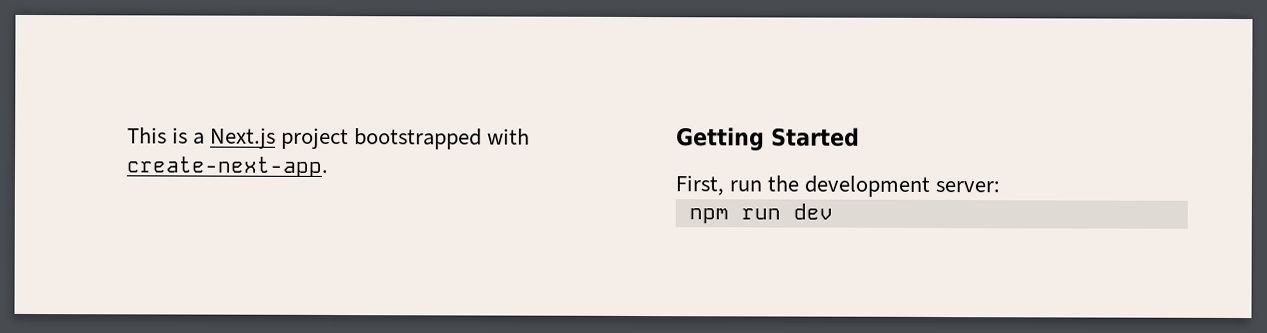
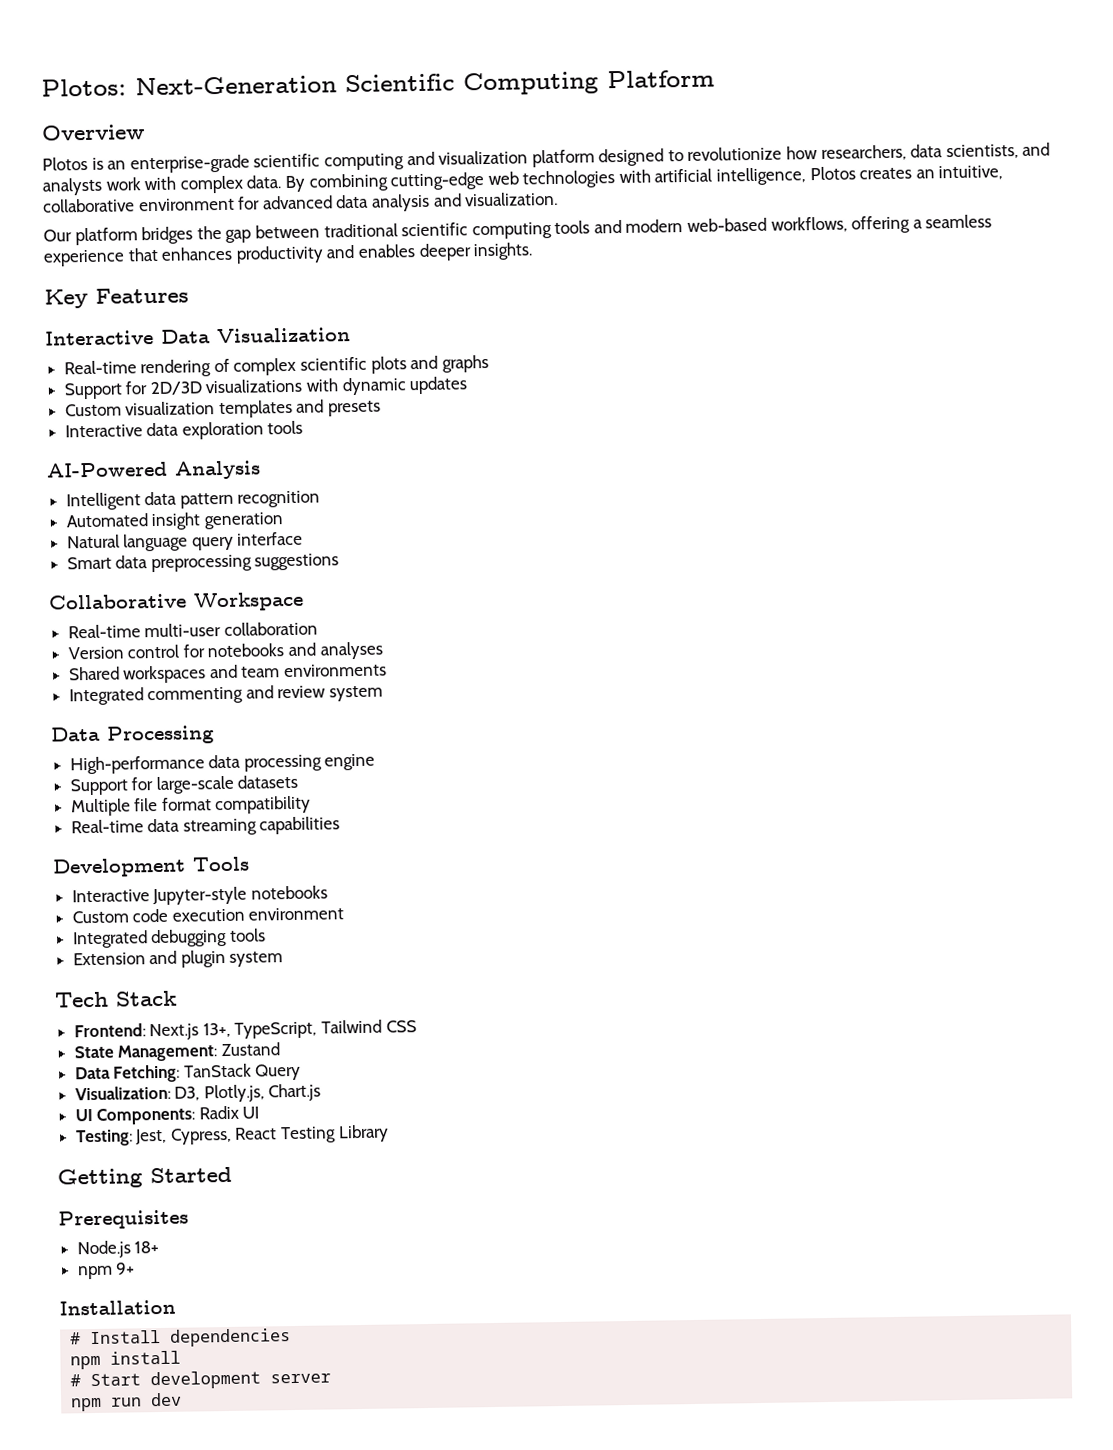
- This is a Next.js project bootstrapped with create-next-app.
+ Plotos: Next-Generation Scientific Computing Platform
+ Overview
+ Plotos is an enterprise-grade scientific computing and visualization platform designed to revolutionize how researchers, data scientists, and analysts work with complex data. By combining cutting-edge web technologies with artificial intelligence, Plotos creates an intuitive, collaborative environment for advanced data analysis and visualization.
+ Our platform bridges the gap between traditional scientific computing tools and modern web-based workflows, offering a seamless experience that enhances productivity and enables deeper insights.
+ Key Features
+ Interactive Data Visualization
+ Real-time rendering of complex scientific plots and graphs
+ Support for 2D/3D visualizations with dynamic updates
+ Custom visualization templates and presets
+ Interactive data exploration tools
+ AI-Powered Analysis
+ Intelligent data pattern recognition
+ Automated insight generation
+ Natural language query interface
+ Smart data preprocessing suggestions
+ Collaborative Workspace
+ Real-time multi-user collaboration
+ Version control for notebooks and analyses
+ Shared workspaces and team environments
+ Integrated commenting and review system
+ Data Processing
+ High-performance data processing engine
+ Support for large-scale datasets
+ Multiple file format compatibility
+ Real-time data streaming capabilities
+ Development Tools
+ Interactive Jupyter-style notebooks
+ Custom code execution environment
+ Integrated debugging tools
+ Extension and plugin system
+ Tech Stack
+ Frontend: Next.js 13+, TypeScript, Tailwind CSS
+ State Management: Zustand
+ Data Fetching: TanStack Query
+ Visualization: D3, Plotly.js, Chart.js
+ UI Components: Radix UI
+ Testing: Jest, Cypress, React Testing Library
  Getting Started
- First, run the development server:
+ Prerequisites
+ Node.js 18+
+ npm 9+
+ Installation
+ # Install dependencies
+ npm install
+ # Start development server

